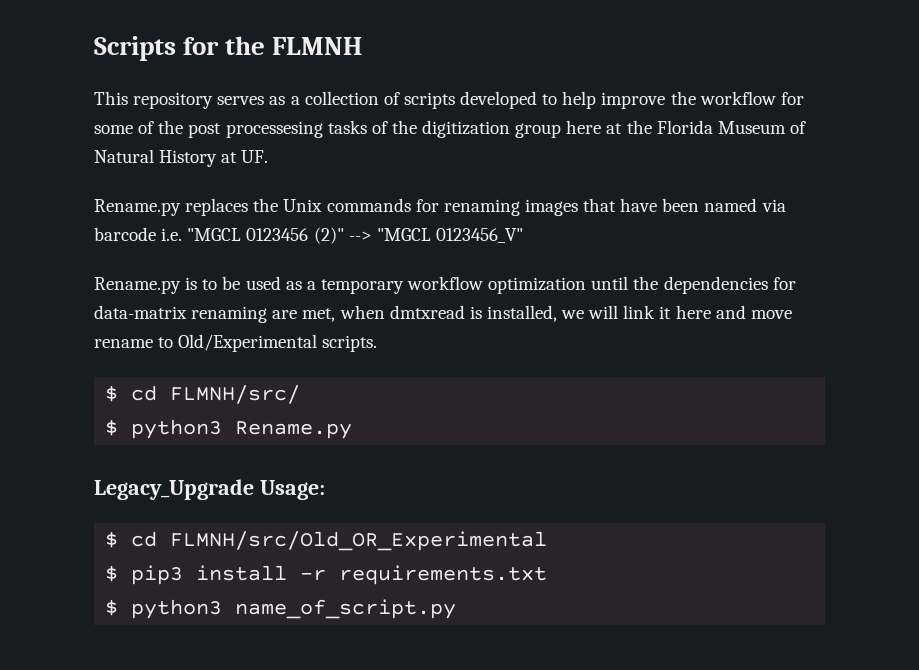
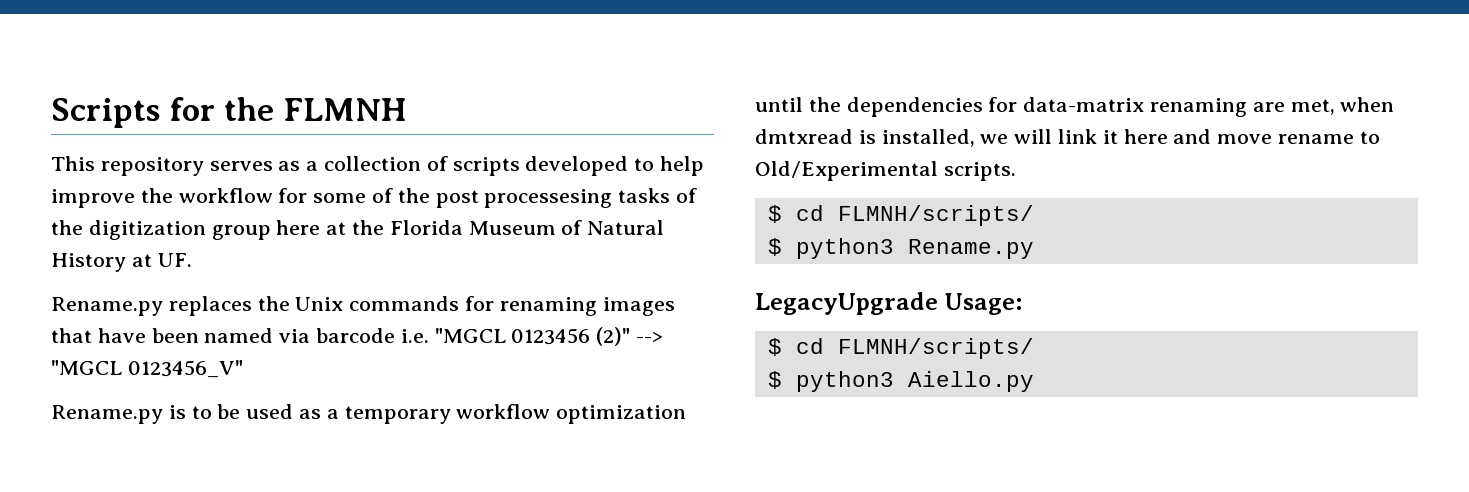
  Rename.py is to be used as a temporary workflow optimization until the dependencies for data-matrix renaming are met, when dmtxread is installed, we will link it here and move rename to Old/Experimental scripts.
- $ cd FLMNH/src/
+ $ cd FLMNH/scripts/
- Legacy_Upgrade Usage:
- $ cd FLMNH/src/Old_OR_Experimental
- $ pip3 install -r requirements.txt
- $ python3 name_of_script.py
+ LegacyUpgrade Usage:
+ $ cd FLMNH/scripts/
+ $ python3 Aiello.py

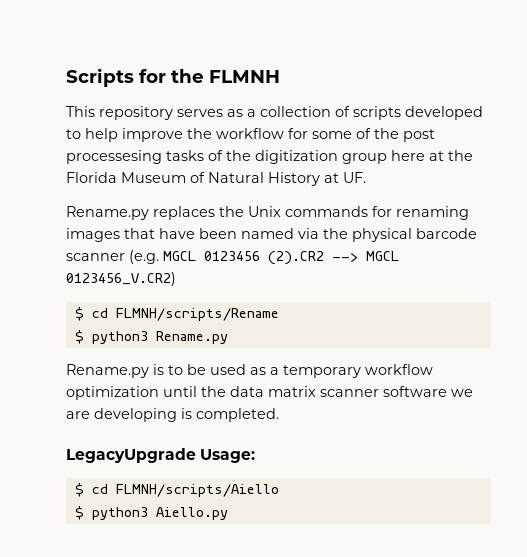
- Rename.py replaces the Unix commands for renaming images that have been named via barcode i.e. "MGCL 0123456 (2)" --> "MGCL 0123456_V"
+ Rename.py replaces the Unix commands for renaming images that have been named via the physical barcode scanner (e.g. MGCL 0123456 (2).CR2 --> MGCL 0123456_V.CR2)
+ $ cd FLMNH/scripts/Rename
+ $ python3 Rename.py
- Rename.py is to be used as a temporary workflow optimization until the dependencies for data-matrix renaming are met, when dmtxread is installed, we will link it here and move rename to Old/Experimental scripts.
- $ cd FLMNH/scripts/
- $ python3 Rename.py
+ Rename.py is to be used as a temporary workflow optimization until the data matrix scanner software we are developing is completed.
  LegacyUpgrade Usage:
- $ cd FLMNH/scripts/
+ $ cd FLMNH/scripts/Aiello

